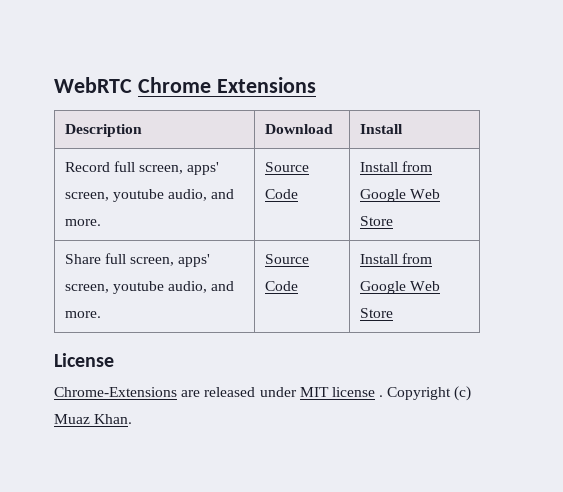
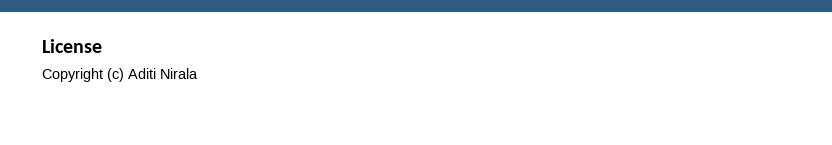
- WebRTC Chrome Extensions
- Description | Download | Install
- Record full screen, apps' screen, youtube audio, and more. | Source Code | Install from Google Web Store
- Share full screen, apps' screen, youtube audio, and more. | Source Code | Install from Google Web Store
  License
- Chrome-Extensions are released under MIT license . Copyright (c) Muaz Khan.
+ Copyright (c) Aditi Nirala

